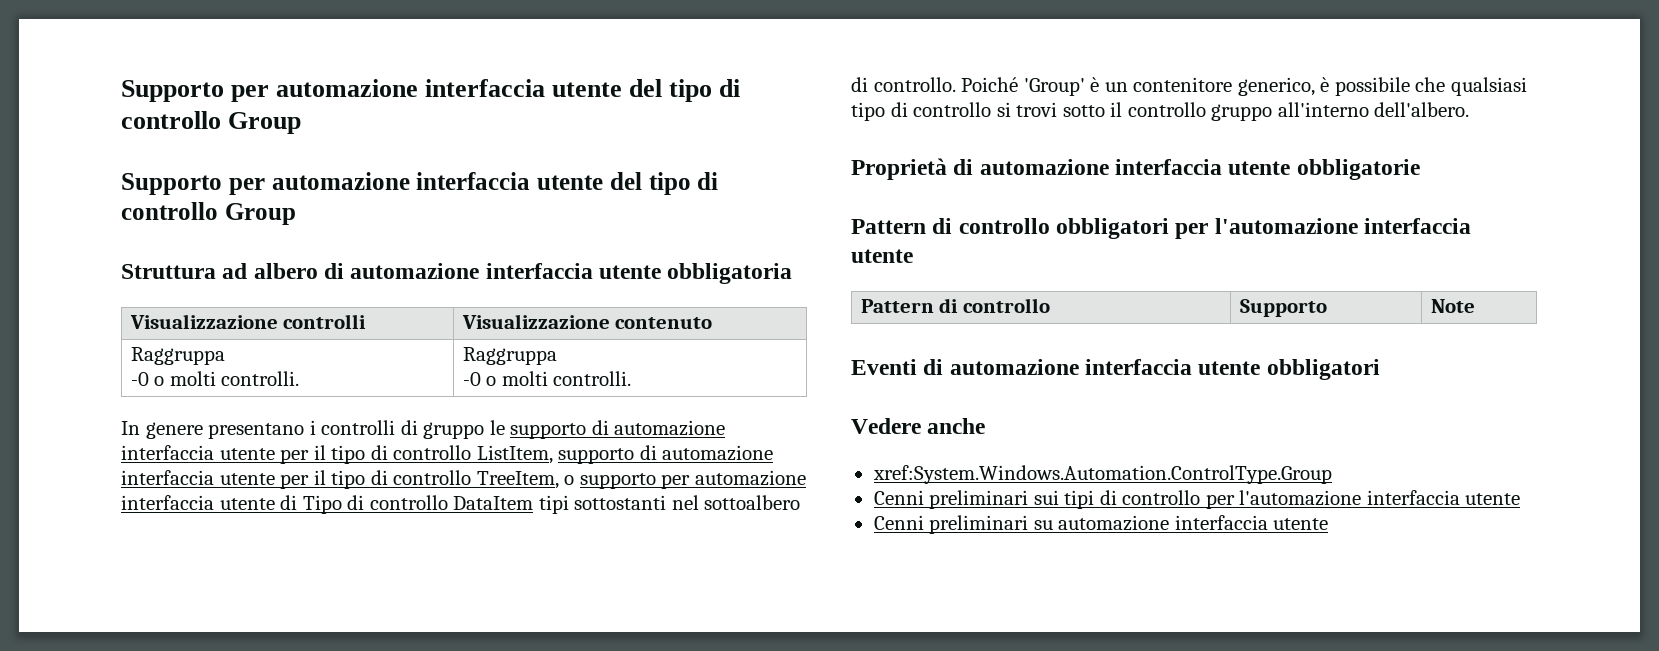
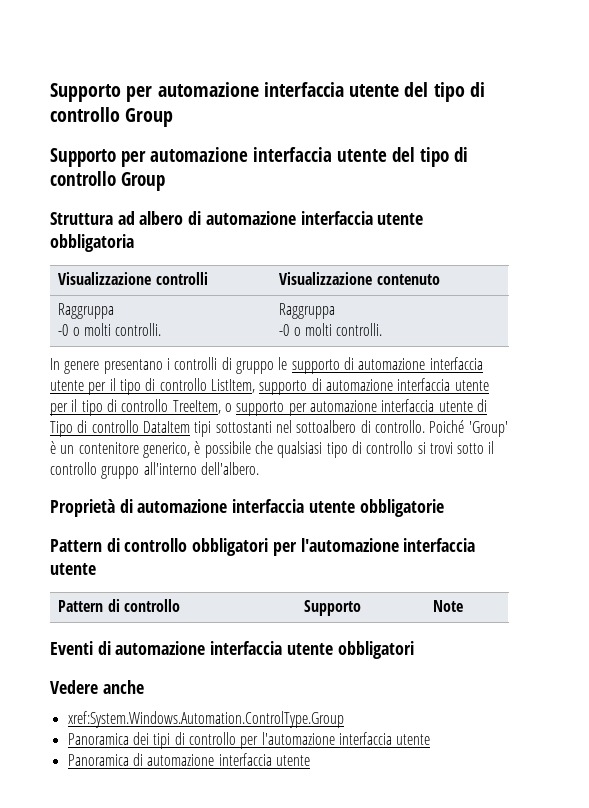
- Cenni preliminari sui tipi di controllo per l'automazione interfaccia utente
+ Panoramica dei tipi di controllo per l'automazione interfaccia utente
- Cenni preliminari su automazione interfaccia utente
+ Panoramica di automazione interfaccia utente

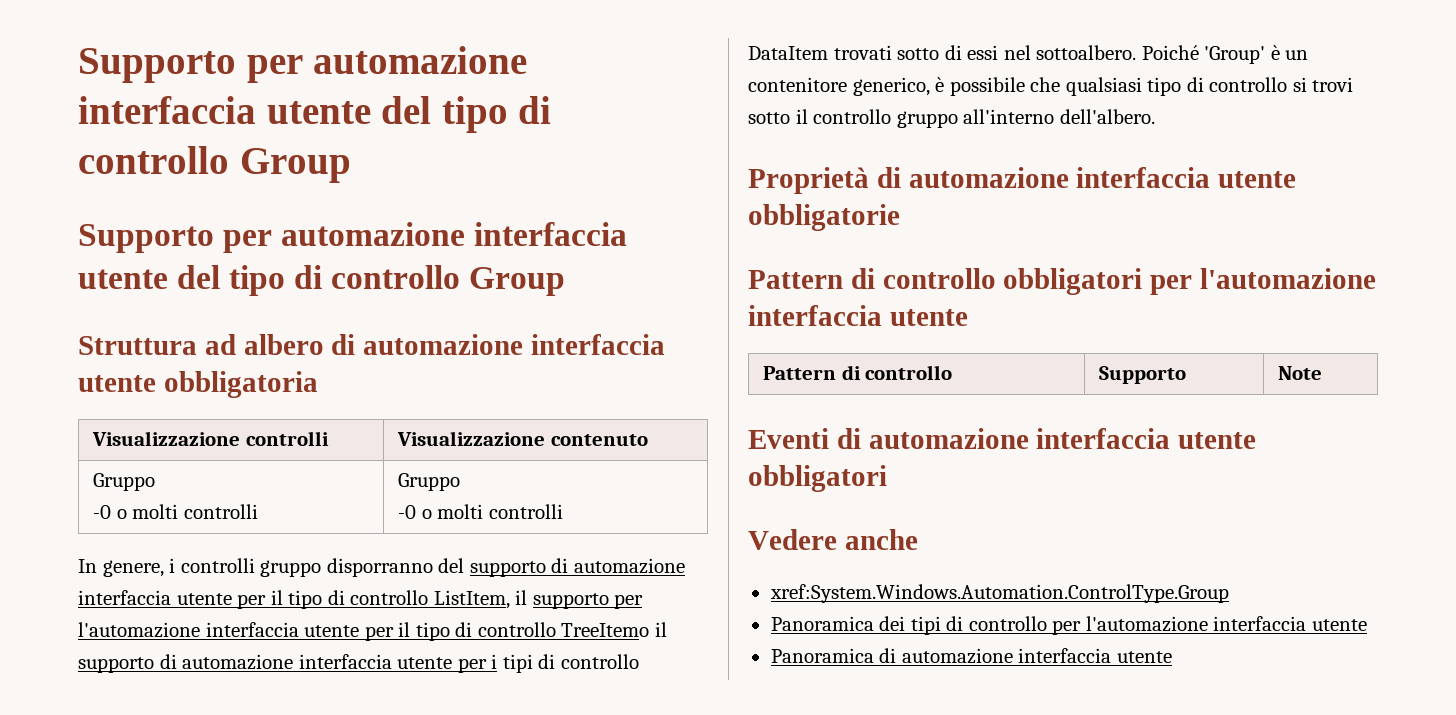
  Visualizzazione controlli | Visualizzazione contenuto
- Raggruppa
- -0 o molti controlli. | Raggruppa
- -0 o molti controlli.
+ Gruppo
+ -0 o molti controlli | Gruppo
+ -0 o molti controlli
- In genere presentano i controlli di gruppo le supporto di automazione interfaccia utente per il tipo di controllo ListItem, supporto di automazione interfaccia utente per il tipo di controllo TreeItem, o supporto per automazione interfaccia utente di Tipo di controllo DataItem tipi sottostanti nel sottoalbero di controllo.
+ In genere, i controlli gruppo disporranno del supporto di automazione interfaccia utente per il tipo di controllo ListItem, il supporto per l'automazione interfaccia utente per il tipo di controllo TreeItemo il supporto di automazione interfaccia utente per i tipi di controllo DataItem trovati sotto di essi nel sottoalbero.

